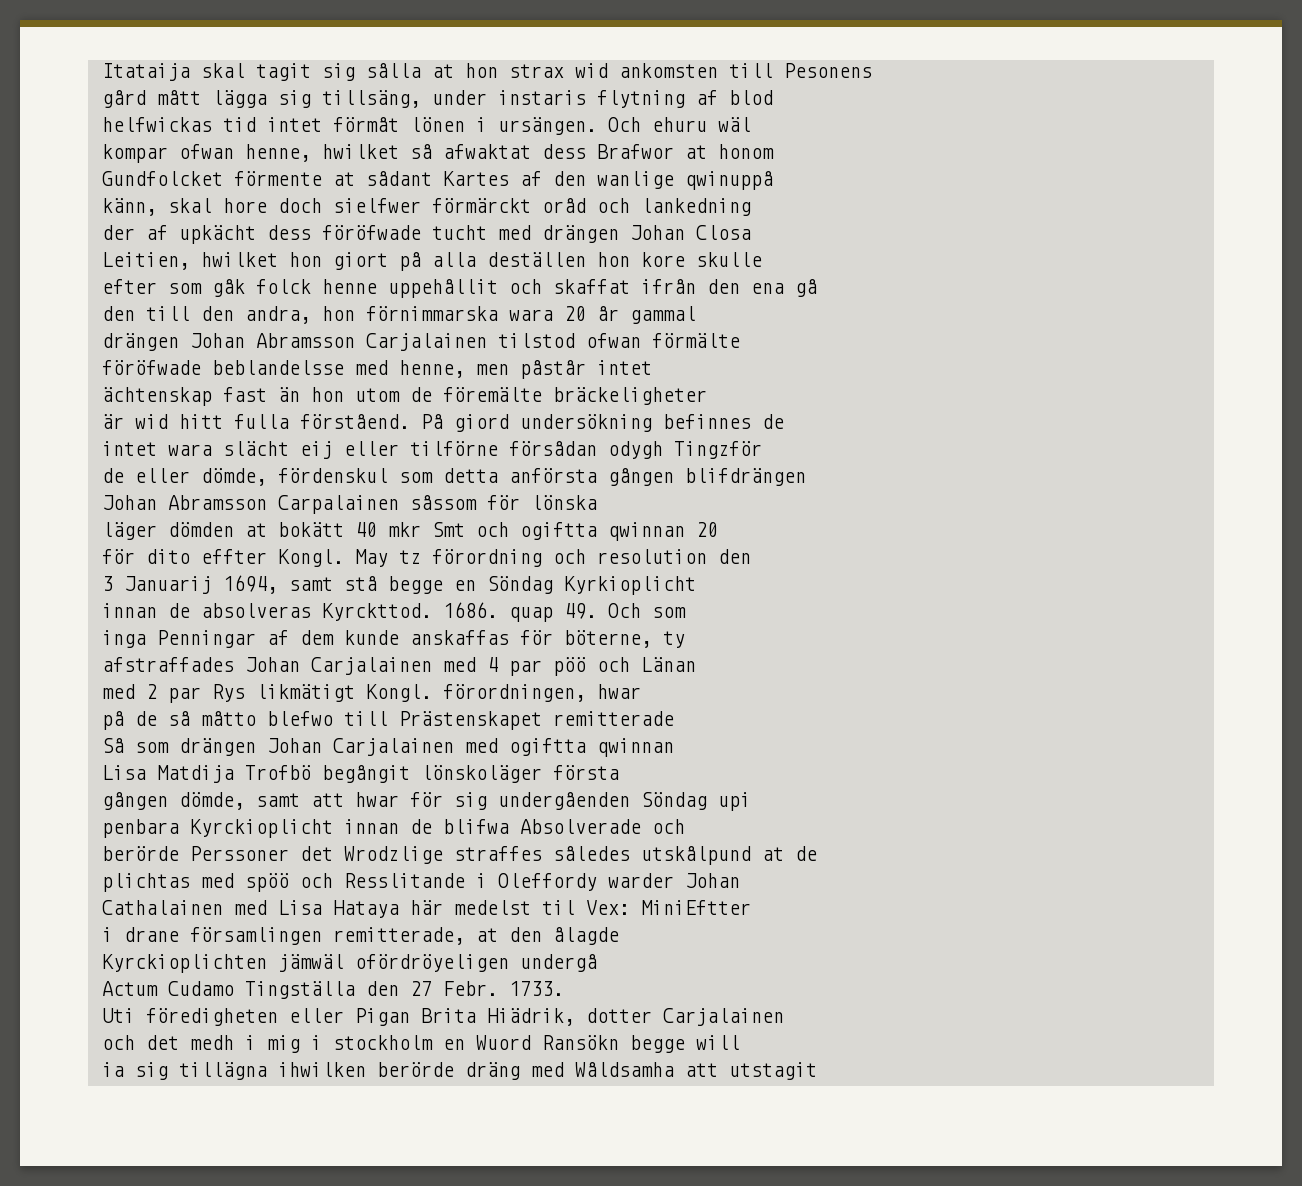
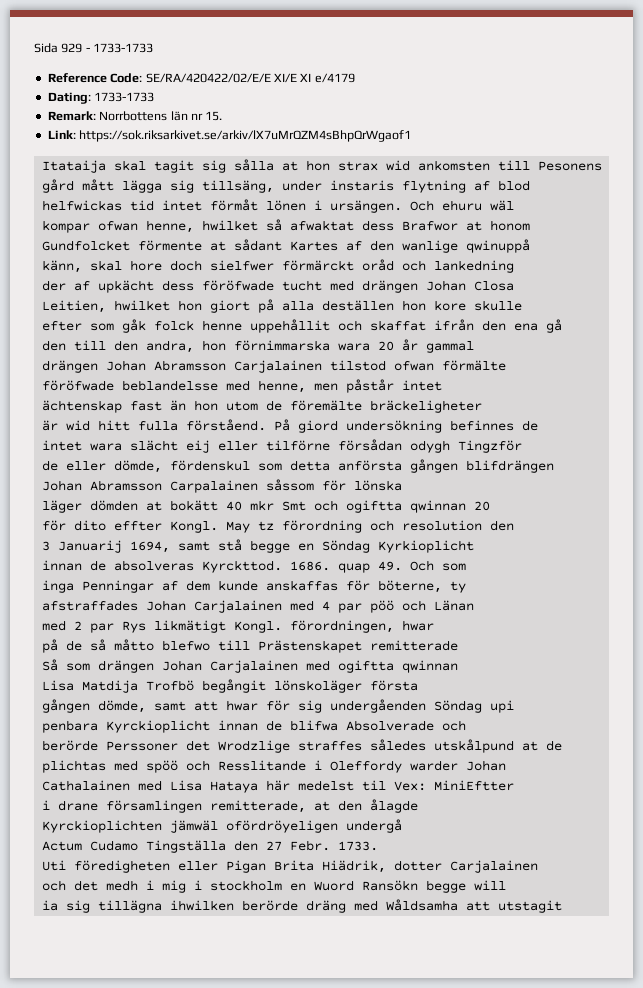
+ Sida 929 - 1733-1733
+ Reference Code: SE/RA/420422/02/E/E XI/E XI e/4179
+ Dating: 1733-1733
+ Remark: Norrbottens län nr 15.
+ Link: https://sok.riksarkivet.se/arkiv/lX7uMrQZM4sBhpQrWgaof1

